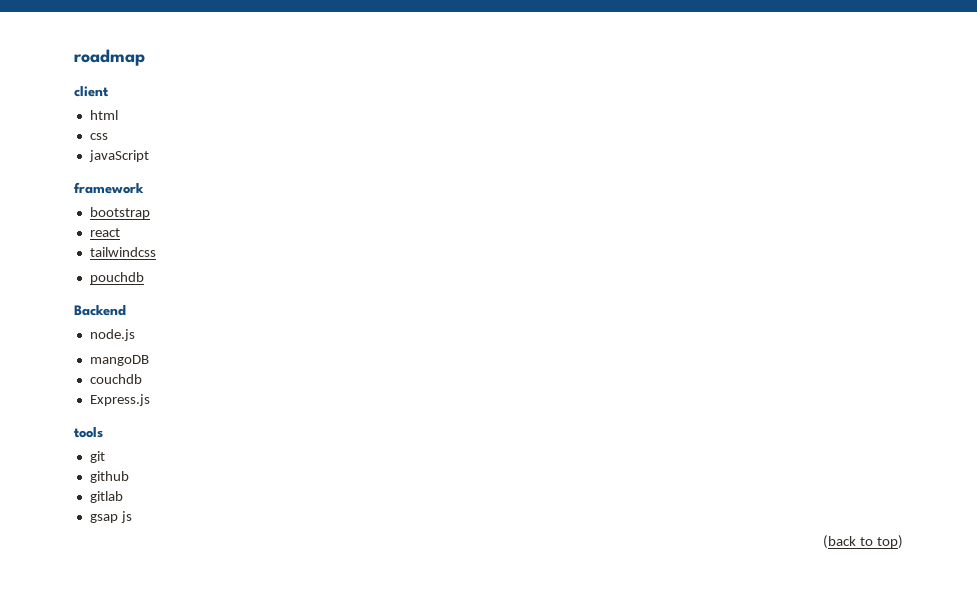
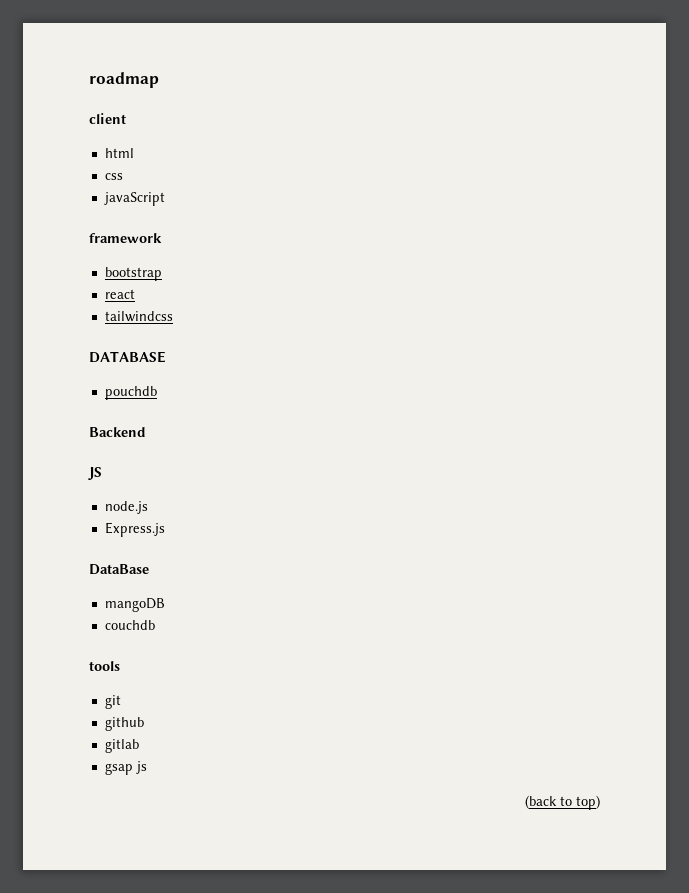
+ DATABASE
+ JS
+ Express.js
+ DataBase
- Express.js

